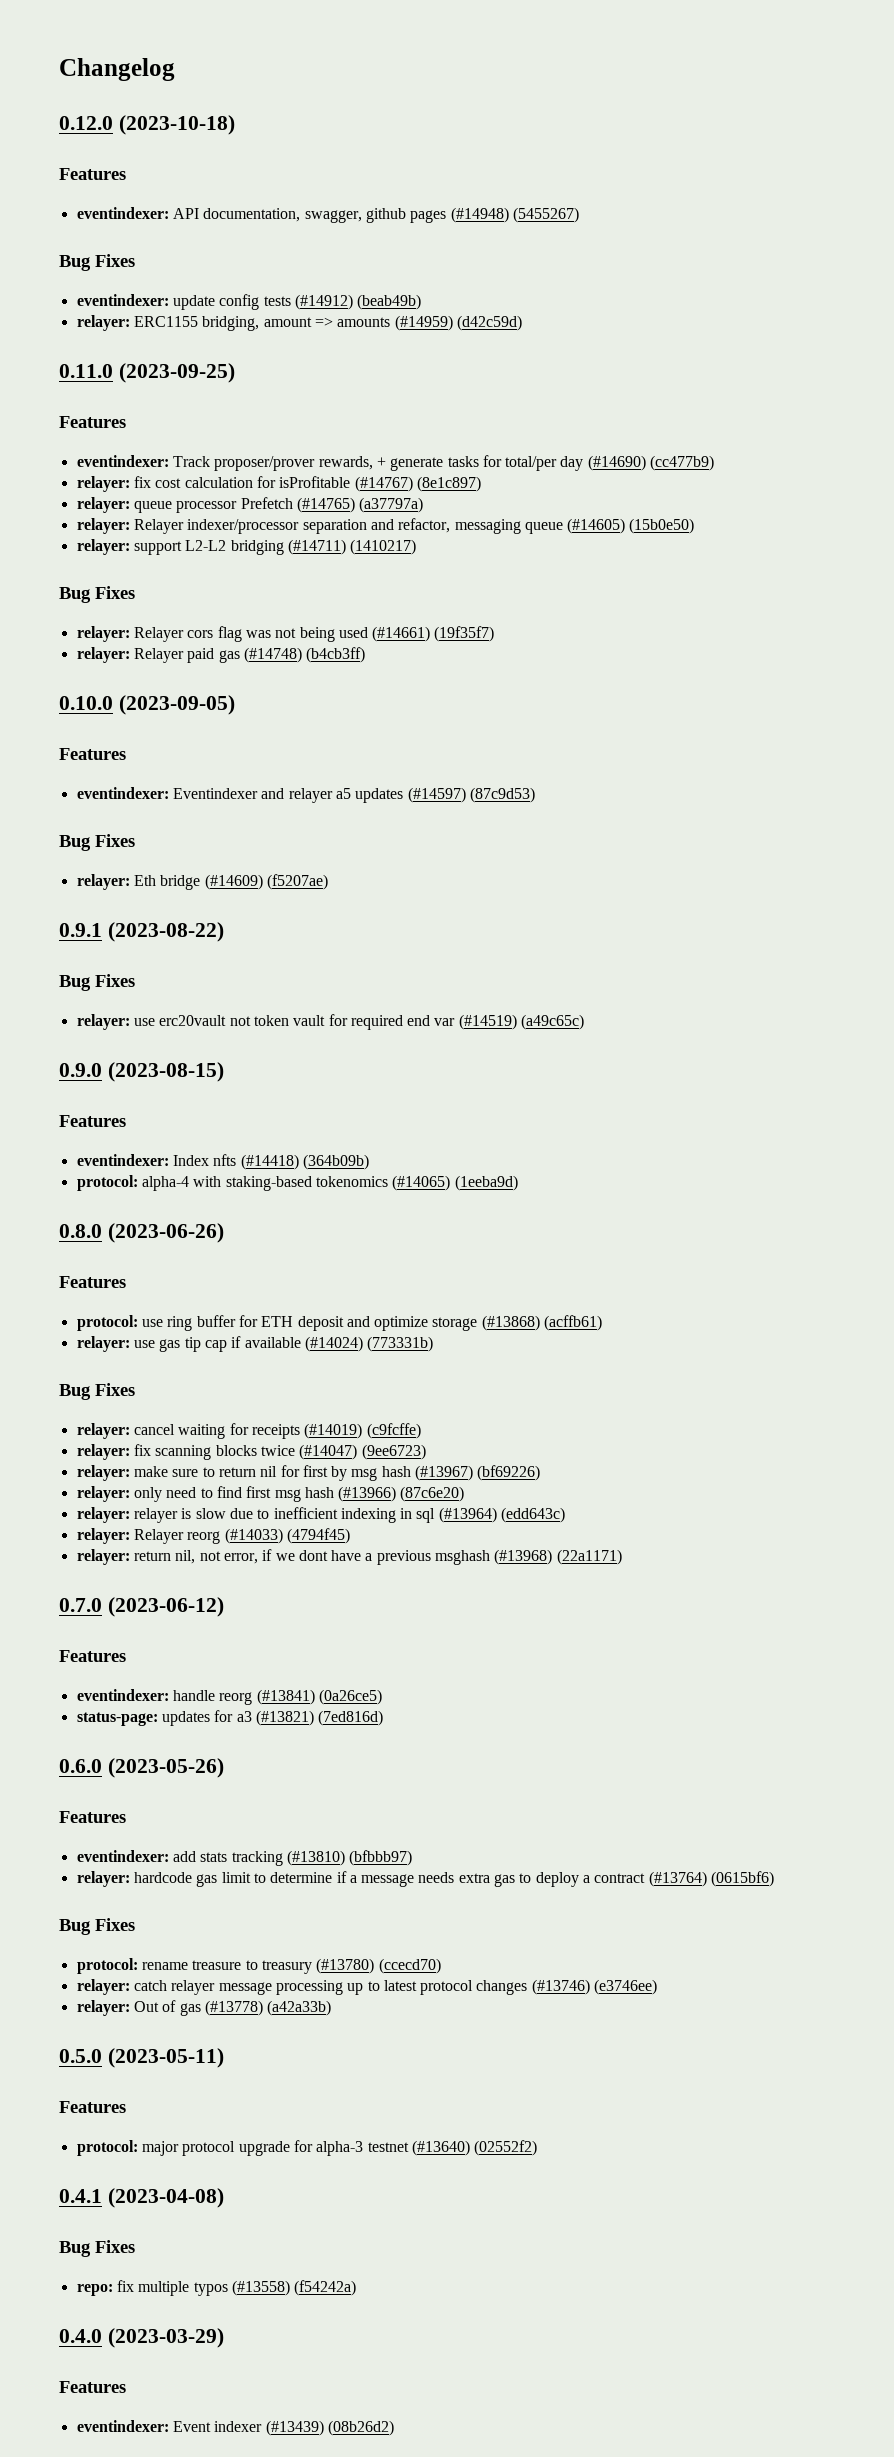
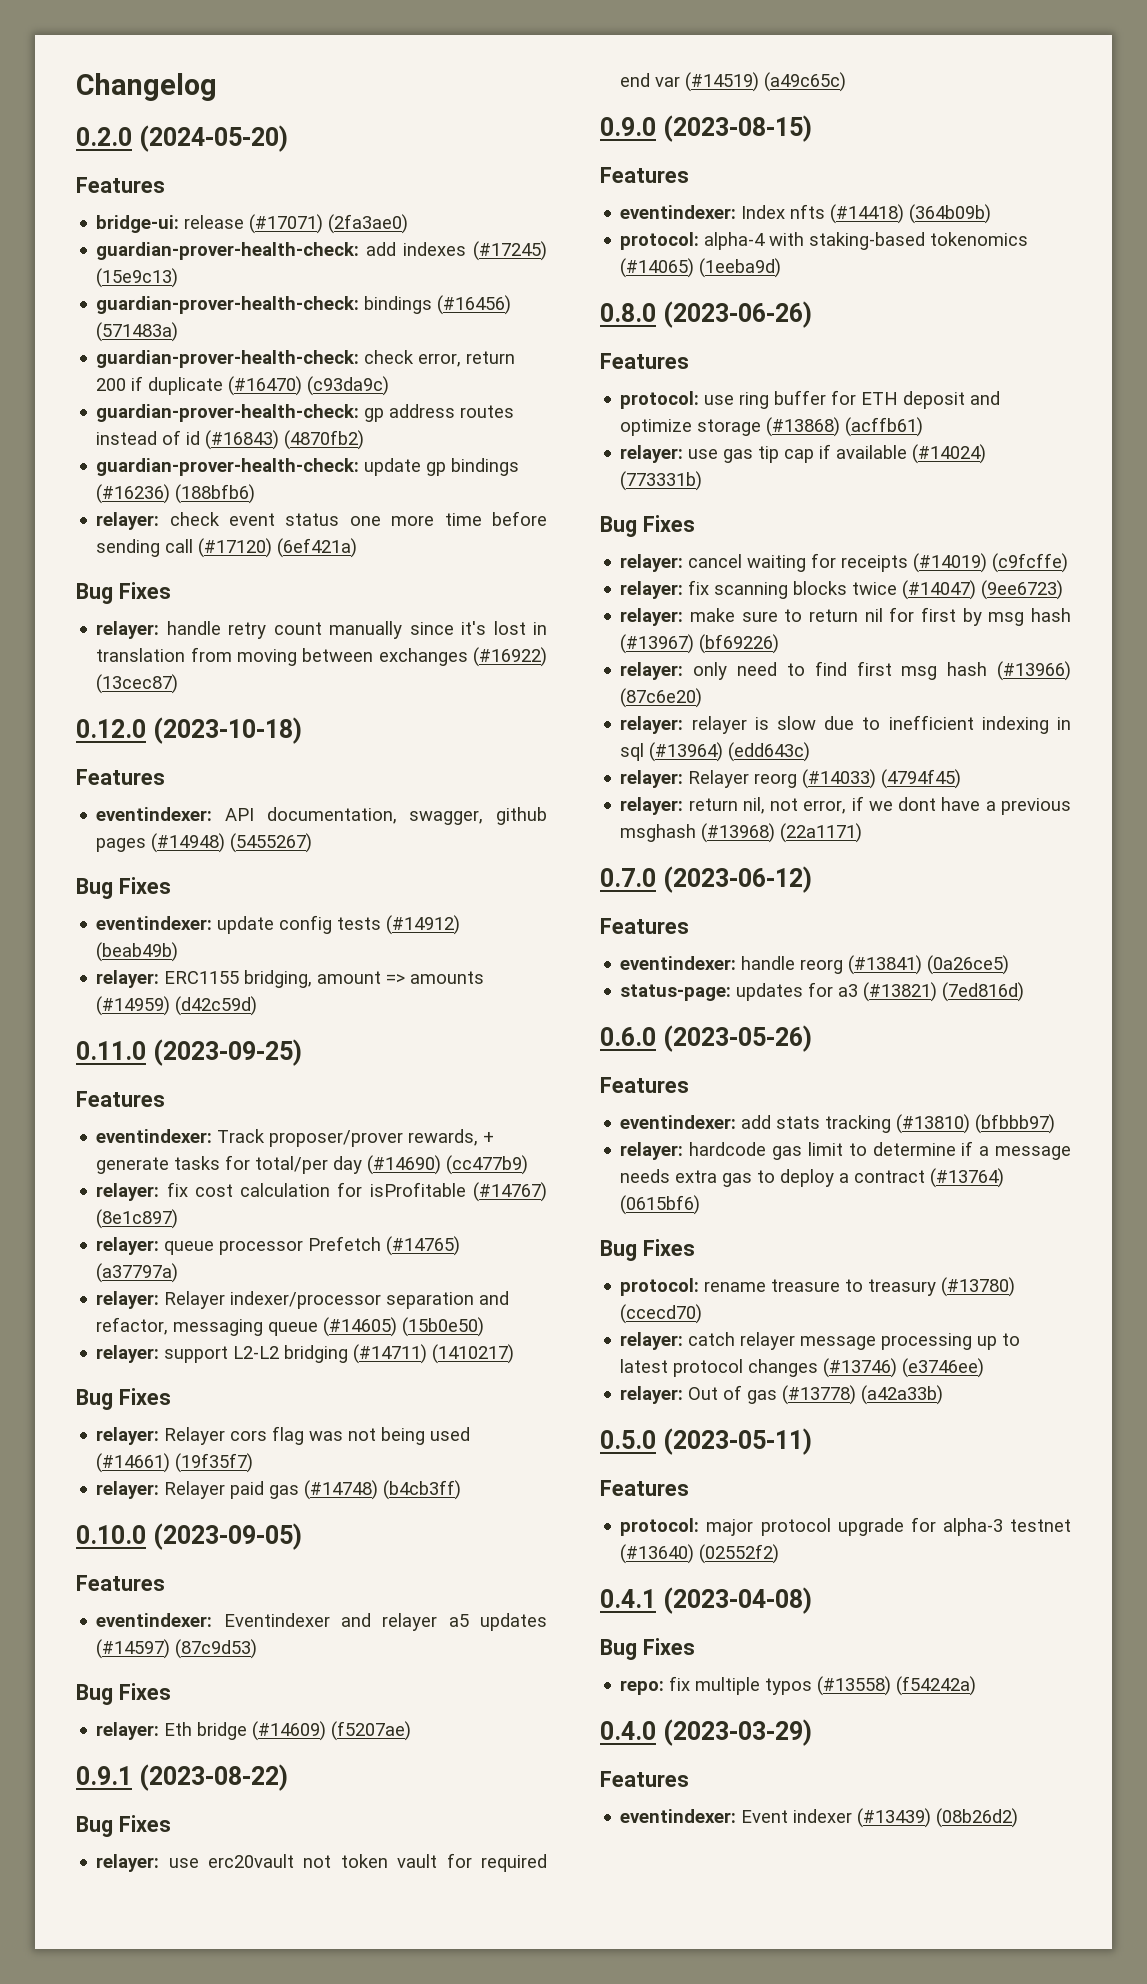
+ 0.2.0 (2024-05-20)
+ Features
+ bridge-ui: release (#17071) (2fa3ae0)
+ guardian-prover-health-check: add indexes (#17245) (15e9c13)
+ guardian-prover-health-check: bindings (#16456) (571483a)
+ guardian-prover-health-check: check error, return 200 if duplicate (#16470) (c93da9c)
+ guardian-prover-health-check: gp address routes instead of id (#16843) (4870fb2)
+ guardian-prover-health-check: update gp bindings (#16236) (188bfb6)
+ relayer: check event status one more time before sending call (#17120) (6ef421a)
+ Bug Fixes
+ relayer: handle retry count manually since it's lost in translation from moving between exchanges (#16922) (13cec87)

